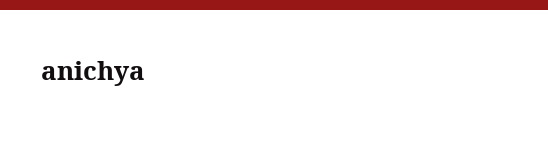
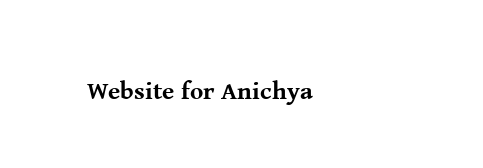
- anichya
+ Website for Anichya

